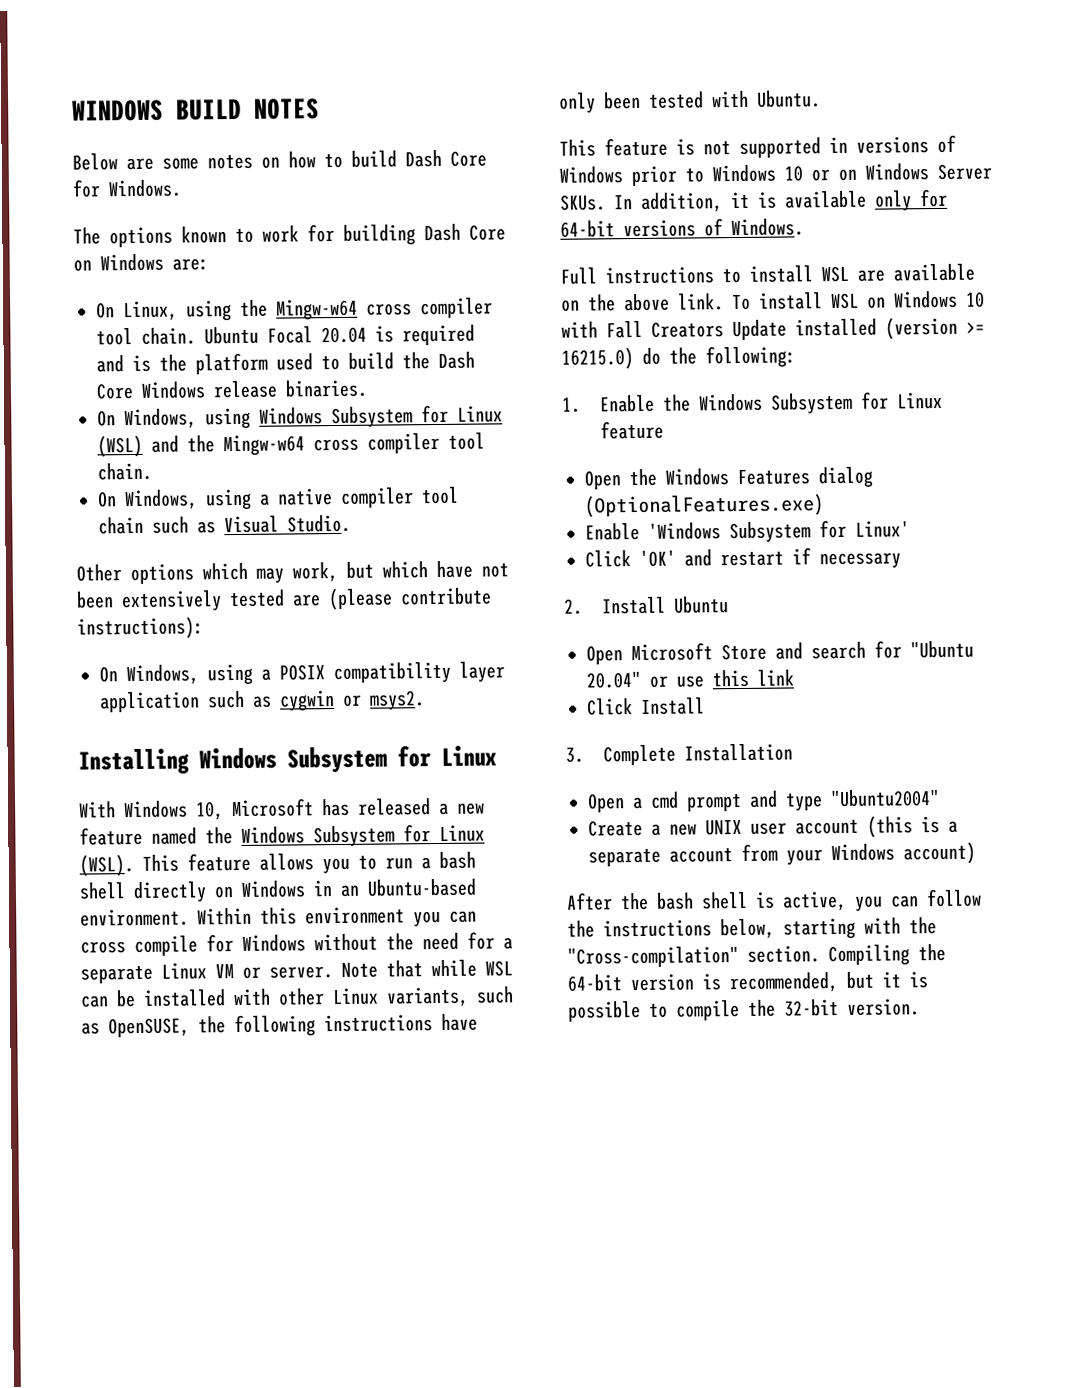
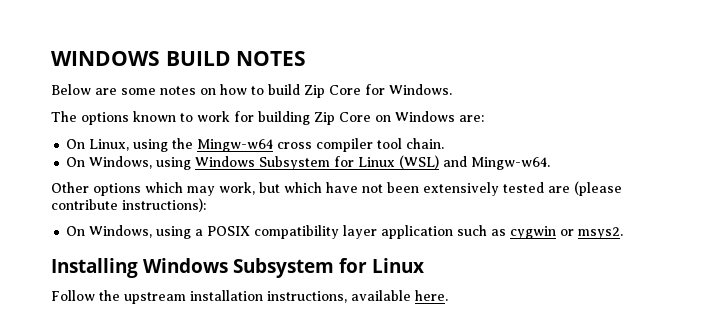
- Below are some notes on how to build Dash Core for Windows.
+ Below are some notes on how to build Zip Core for Windows.
- The options known to work for building Dash Core on Windows are:
+ The options known to work for building Zip Core on Windows are:
- Ubuntu Focal 20.04 is required and is the platform used to build the Dash Core Windows release binaries.
- On Windows, using Windows Subsystem for Linux (WSL) and the Mingw-w64 cross compiler tool chain.
- On Windows, using a native compiler tool chain such as Visual Studio.
+ On Windows, using Windows Subsystem for Linux (WSL) and Mingw-w64.
- With Windows 10, Microsoft has released a new feature named the Windows Subsystem for Linux (WSL). This feature allows you to run a bash shell directly on Windows in an Ubuntu-based environment. Within this environment you can cross compile for Windows without the need for a separate Linux VM or server. Note that while WSL can be installed with other Linux variants, such as OpenSUSE, the following instructions have only been tested with Ubuntu.
- This feature is not supported in versions of Windows prior to Windows 10 or on Windows Server SKUs. In addition, it is available only for 64-bit versions of Windows.
- Full instructions to install WSL are available on the above link. To install WSL on Windows 10 with Fall Creators Update installed (version >= 16215.0) do the following:
- 1. Enable the Windows Subsystem for Linux feature
- Open the Windows Features dialog (OptionalFeatures.exe)
- Enable 'Windows Subsystem for Linux'
- Click 'OK' and restart if necessary
- 2. Install Ubuntu
- Open Microsoft Store and search for "Ubuntu 20.04" or use this link
- Click Install
- 3. Complete Installation
- Open a cmd prompt and type "Ubuntu2004"
- Create a new UNIX user account (this is a separate account from your Windows account)
- After the bash shell is active, you can follow the instructions below, starting with the "Cross-compilation" section. Compiling the 64-bit version is recommended, but it is possible to compile the 32-bit version.
+ Follow the upstream installation instructions, available here.

